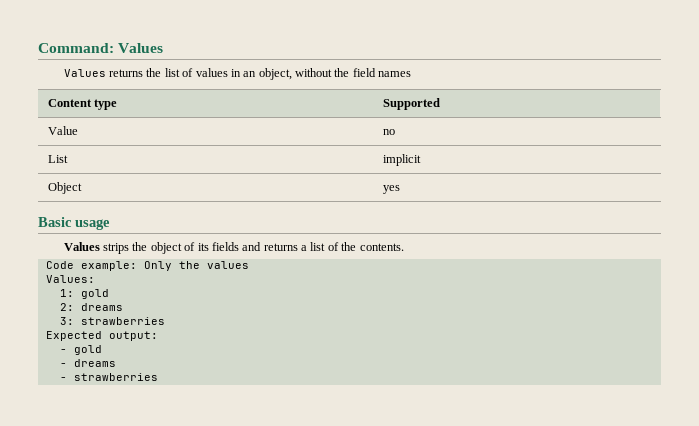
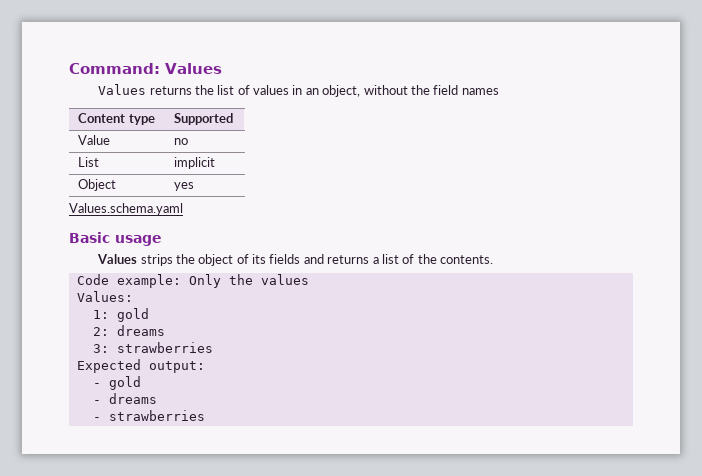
+ Values.schema.yaml

